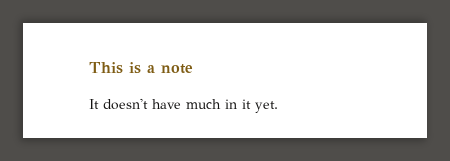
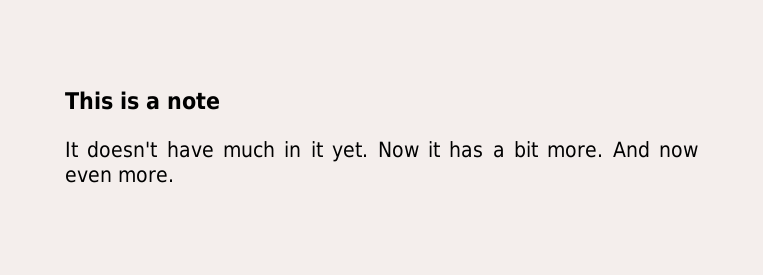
+ Now it has a bit more. And now even more.

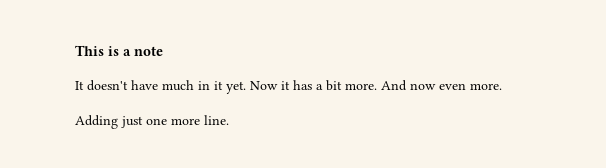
+ Adding just one more line.

